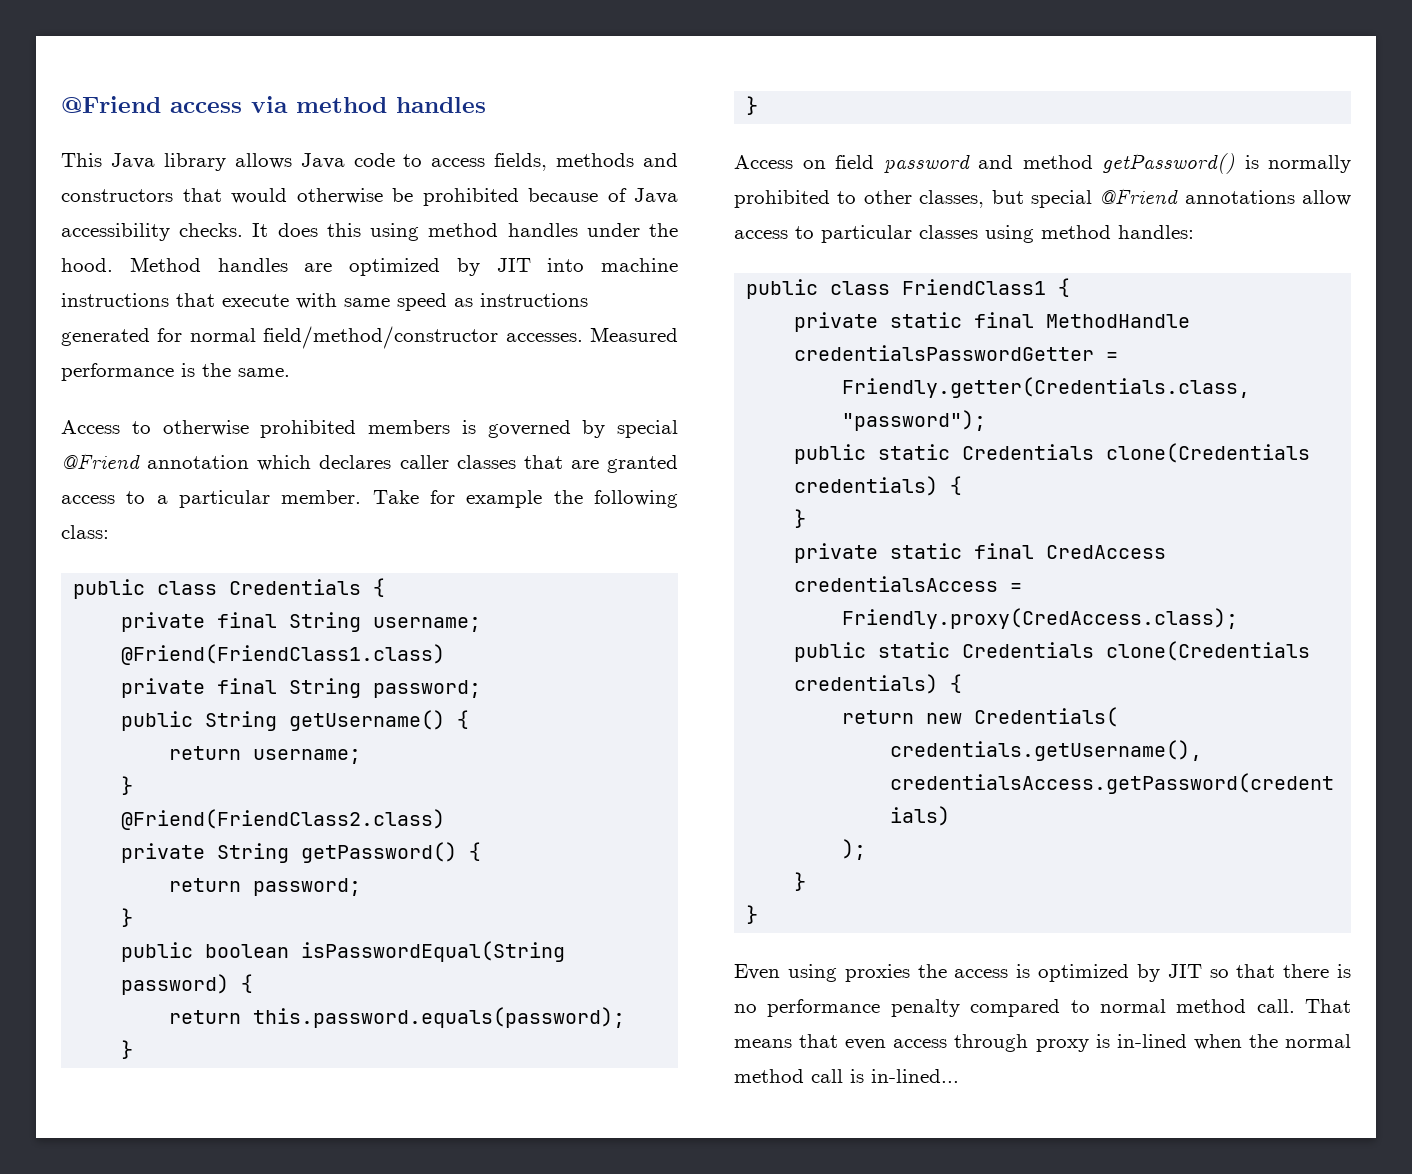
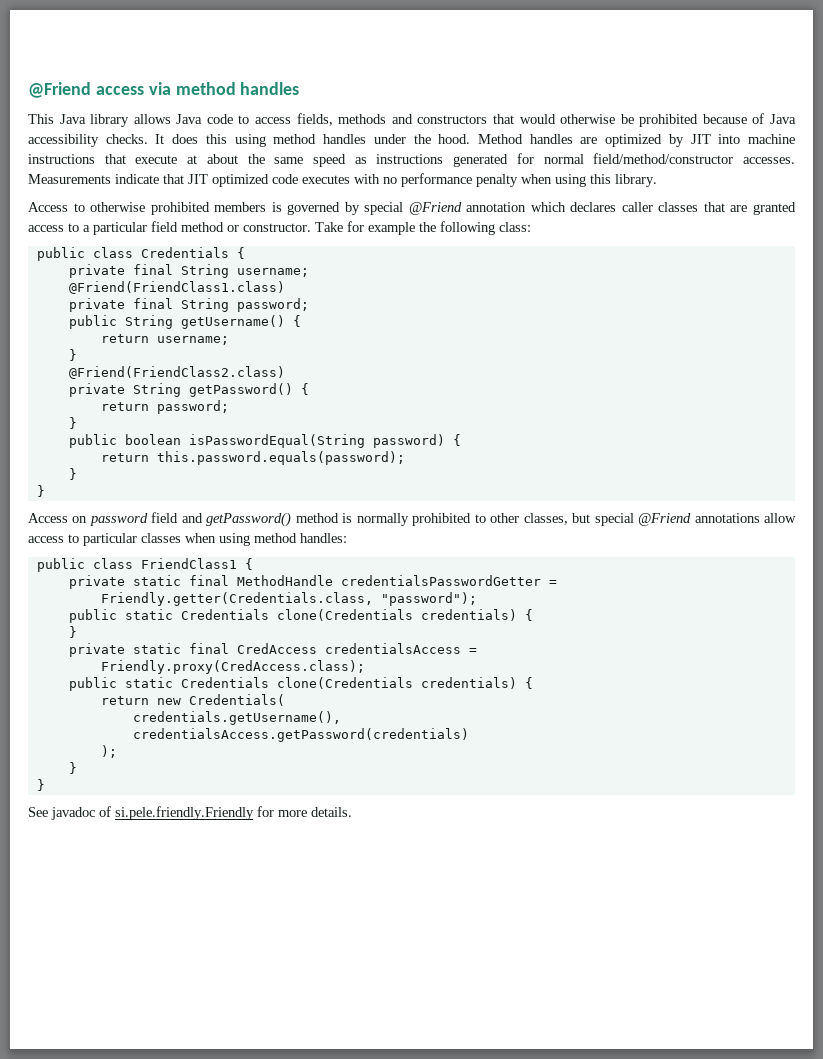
- Method handles are optimized by JIT into machine instructions that execute with same speed as instructions generated for normal field/method/constructor accesses.
+ Method handles are optimized by JIT into machine instructions that execute at about the same speed as instructions generated for normal field/method/constructor accesses.
- Measured performance is the same.
+ Measurements indicate that JIT optimized code executes with no performance penalty when using this library.
- Access to otherwise prohibited members is governed by special @Friend annotation which declares caller classes that are granted access to a particular member.
+ Access to otherwise prohibited members is governed by special @Friend annotation which declares caller classes that are granted access to a particular field method or constructor.
- Access on field password and method getPassword() is normally prohibited to other classes, but special @Friend annotations allow access to particular classes using method handles:
+ Access on password field and getPassword() method is normally prohibited to other classes, but special @Friend annotations allow access to particular classes when using method handles:
- Even using proxies the access is optimized by JIT so that there is no performance penalty compared to normal method call. That means that even access through proxy is in-lined when the normal method call is in-lined...
+ See javadoc of si.pele.friendly.Friendly for more details.

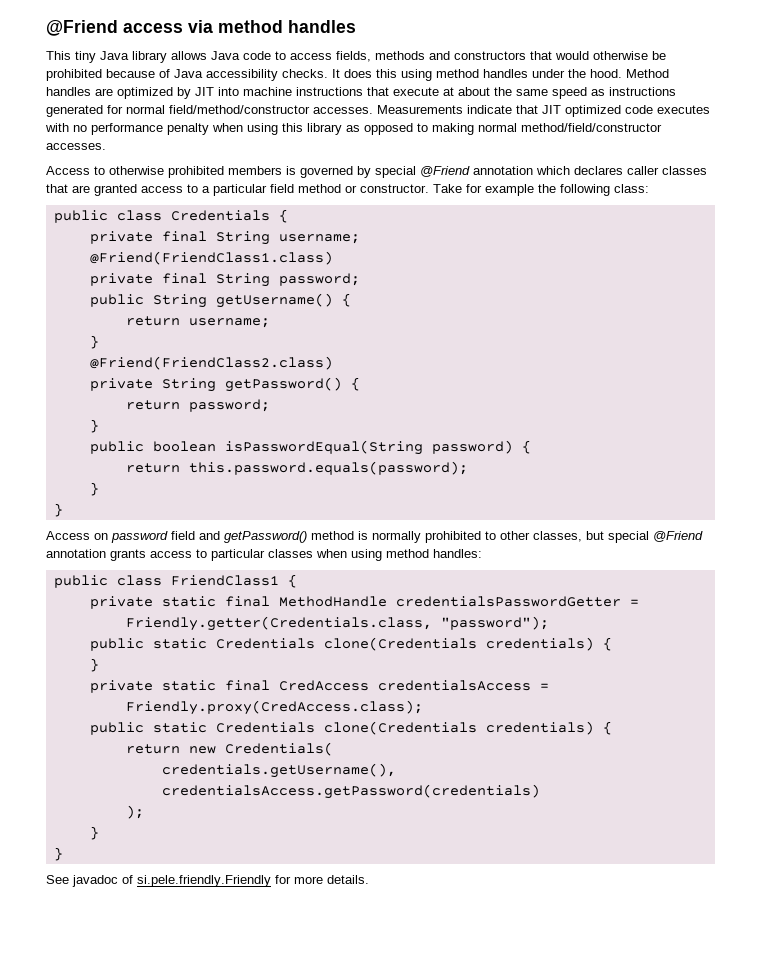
- This Java library allows Java code to access fields, methods and constructors that would otherwise be prohibited because of Java accessibility checks.
+ This tiny Java library allows Java code to access fields, methods and constructors that would otherwise be prohibited because of Java accessibility checks.
- Measurements indicate that JIT optimized code executes with no performance penalty when using this library.
+ Measurements indicate that JIT optimized code executes with no performance penalty when using this library as opposed to making normal method/field/constructor accesses.
- Access on password field and getPassword() method is normally prohibited to other classes, but special @Friend annotations allow access to particular classes when using method handles:
+ Access on password field and getPassword() method is normally prohibited to other classes, but special @Friend annotation grants access to particular classes when using method handles:

